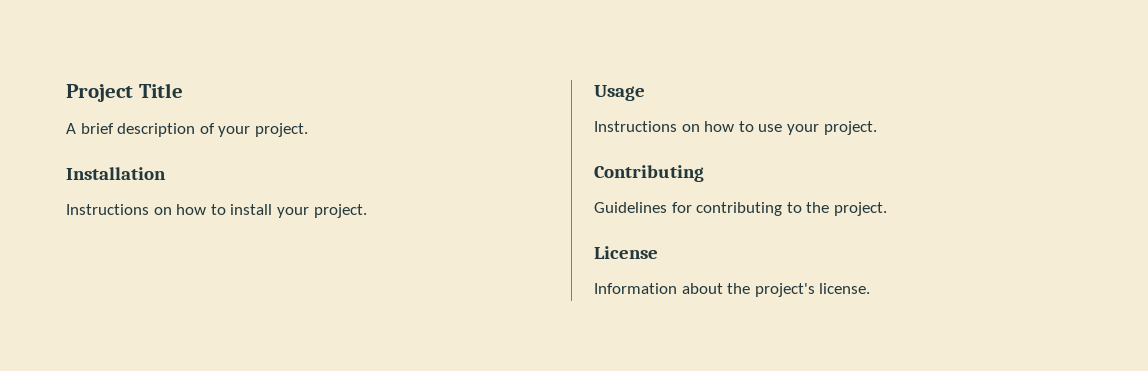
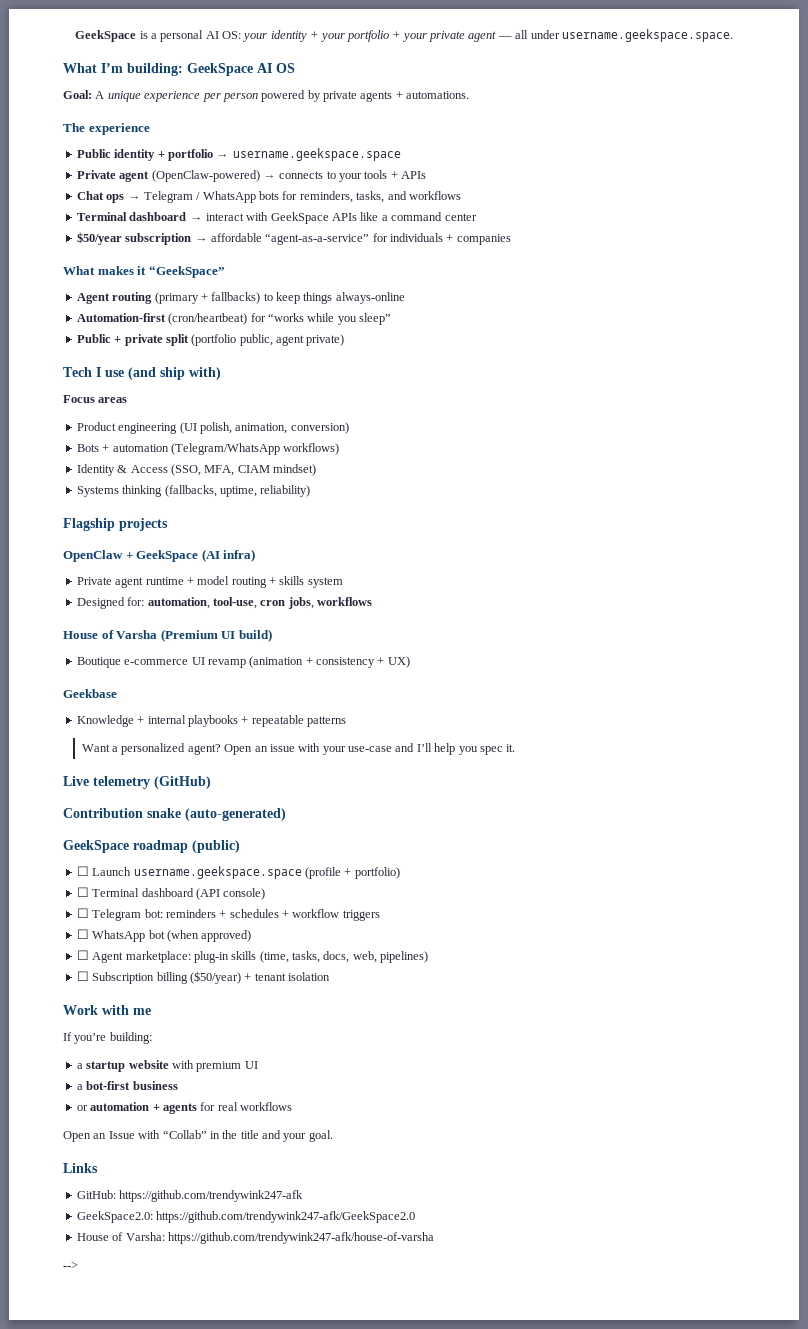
- Project Title
- A brief description of your project.
- Installation
- Instructions on how to install your project.
- Usage
- Instructions on how to use your project.
- Contributing
- Guidelines for contributing to the project.
- License
- Information about the project's license.
+ GeekSpace is a personal AI OS: your identity + your portfolio + your private agent — all under username.geekspace.space.
+ What I’m building: GeekSpace AI OS
+ Goal: A unique experience per person powered by private agents + automations.
+ The experience
+ Public identity + portfolio → username.geekspace.space
+ Private agent (OpenClaw-powered) → connects to your tools + APIs
+ Chat ops → Telegram / WhatsApp bots for reminders, tasks, and workflows
+ Terminal dashboard → interact with GeekSpace APIs like a command center
+ $50/year subscription → affordable “agent-as-a-service” for individuals + companies
+ What makes it “GeekSpace”
+ Agent routing (primary + fallbacks) to keep things always-online
+ Automation-first (cron/heartbeat) for “works while you sleep”
+ Public + private split (portfolio public, agent private)
+ Tech I use (and ship with)
+ Focus areas
+ Product engineering (UI polish, animation, conversion)
+ Bots + automation (Telegram/WhatsApp workflows)
+ Identity & Access (SSO, MFA, CIAM mindset)
+ Systems thinking (fallbacks, uptime, reliability)
+ Flagship projects
+ OpenClaw + GeekSpace (AI infra)
+ Private agent runtime + model routing + skills system
+ Designed for: automation, tool-use, cron jobs, workflows
+ House of Varsha (Premium UI build)
+ Boutique e-commerce UI revamp (animation + consistency + UX)
+ Geekbase
+ Knowledge + internal playbooks + repeatable patterns
+ Want a personalized agent? Open an issue with your use-case and I’ll help you spec it.
+ Live telemetry (GitHub)
+ Contribution snake (auto-generated)
+ GeekSpace roadmap (public)
+ ☐ Launch username.geekspace.space (profile + portfolio)
+ ☐ Terminal dashboard (API console)
+ ☐ Telegram bot: reminders + schedules + workflow triggers
+ ☐ WhatsApp bot (when approved)
+ ☐ Agent marketplace: plug-in skills (time, tasks, docs, web, pipelines)
+ ☐ Subscription billing ($50/year) + tenant isolation
+ Work with me
+ If you’re building:
+ a startup website with premium UI
+ a bot-first business
+ or automation + agents for real workflows
+ Open an Issue with “Collab” in the title and your goal.
+ Links
+ GitHub: https://github.com/trendywink247-afk
+ GeekSpace2.0: https://github.com/trendywink247-afk/GeekSpace2.0
+ House of Varsha: https://github.com/trendywink247-afk/house-of-varsha
+ -->

